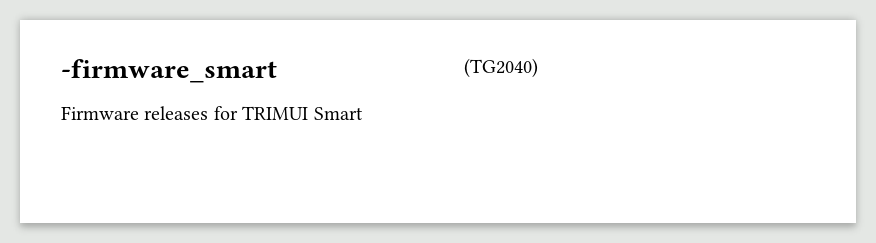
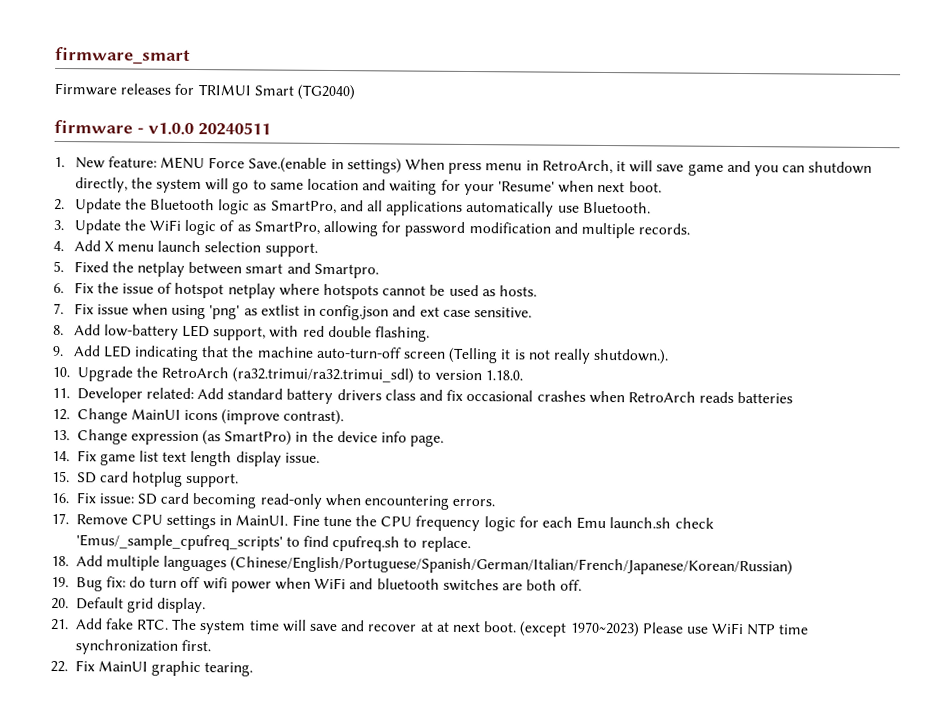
- -firmware_smart
+ firmware_smart
+ firmware - v1.0.0 20240511
+ 1. New feature: MENU Force Save.(enable in settings) When press menu in RetroArch, it will save game and you can shutdown directly, the system will go to same location and waiting for your 'Resume' when next boot.
+ 2. Update the Bluetooth logic as SmartPro, and all applications automatically use Bluetooth.
+ 3. Update the WiFi logic of as SmartPro, allowing for password modification and multiple records.
+ 4. Add X menu launch selection support.
+ 5. Fixed the netplay between smart and Smartpro.
+ 6. Fix the issue of hotspot netplay where hotspots cannot be used as hosts.
+ 7. Fix issue when using 'png' as extlist in config.json and ext case sensitive.
+ 8. Add low-battery LED support, with red double flashing.
+ 9. Add LED indicating that the machine auto-turn-off screen (Telling it is not really shutdown.).
+ 10. Upgrade the RetroArch (ra32.trimui/ra32.trimui_sdl) to version 1.18.0.
+ 11. Developer related: Add standard battery drivers class and fix occasional crashes when RetroArch reads batteries
+ 12. Change MainUI icons (improve contrast).
+ 13. Change expression (as SmartPro) in the device info page.
+ 14. Fix game list text length display issue.
+ 15. SD card hotplug support.
+ 16. Fix issue: SD card becoming read-only when encountering errors.
+ 17. Remove CPU settings in MainUI. Fine tune the CPU frequency logic for each Emu launch.sh check 'Emus/_sample_cpufreq_scripts' to find cpufreq.sh to replace.
+ 18. Add multiple languages (Chinese/English/Portuguese/Spanish/German/Italian/French/Japanese/Korean/Russian)
+ 19. Bug fix: do turn off wifi power when WiFi and bluetooth switches are both off.
+ 20. Default grid display.
+ 21. Add fake RTC. The system time will save and recover at at next boot. (except 1970~2023) Please use WiFi NTP time synchronization first.
+ 22. Fix MainUI graphic tearing.

